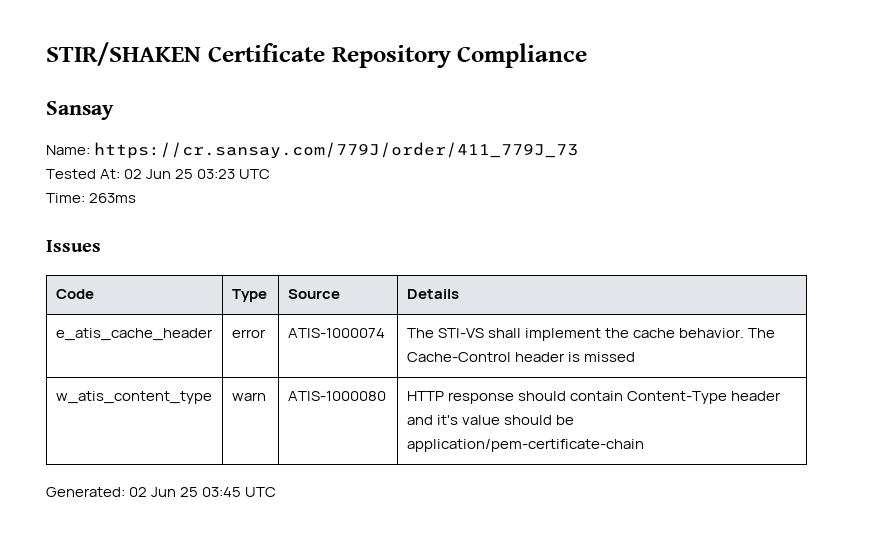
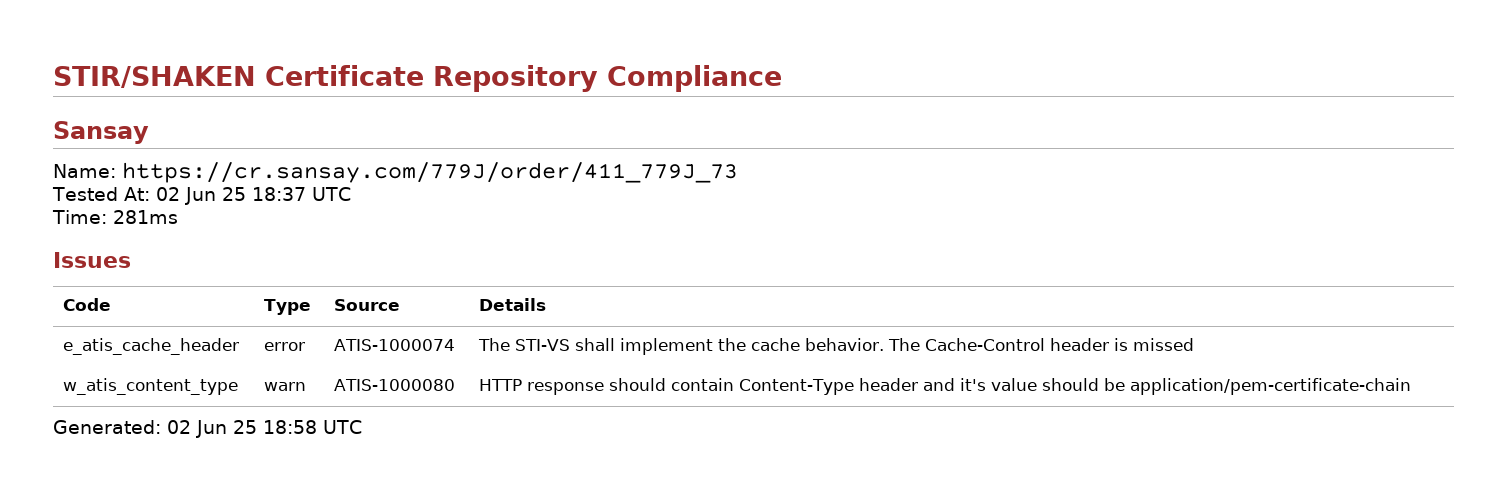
- Tested At: 02 Jun 25 03:23 UTC
+ Tested At: 02 Jun 25 18:37 UTC
- Time: 263ms
+ Time: 281ms
- Generated: 02 Jun 25 03:45 UTC
+ Generated: 02 Jun 25 18:58 UTC

